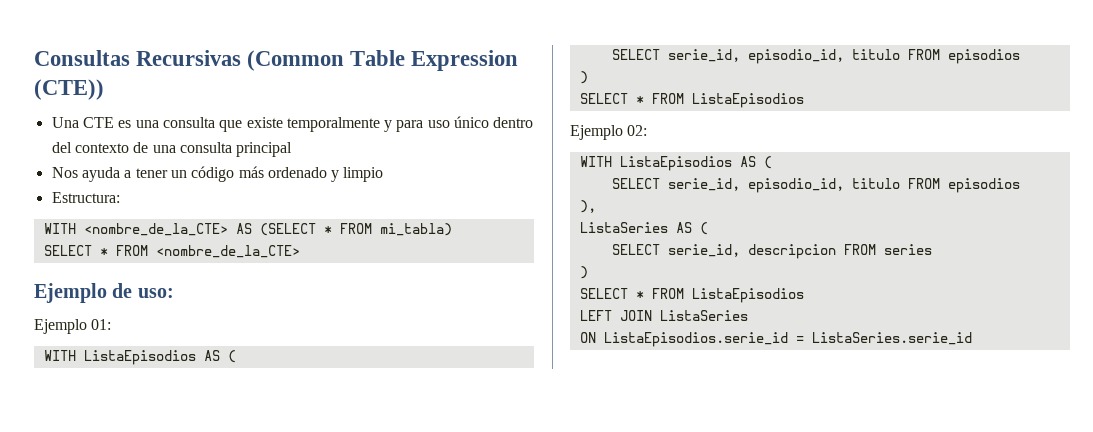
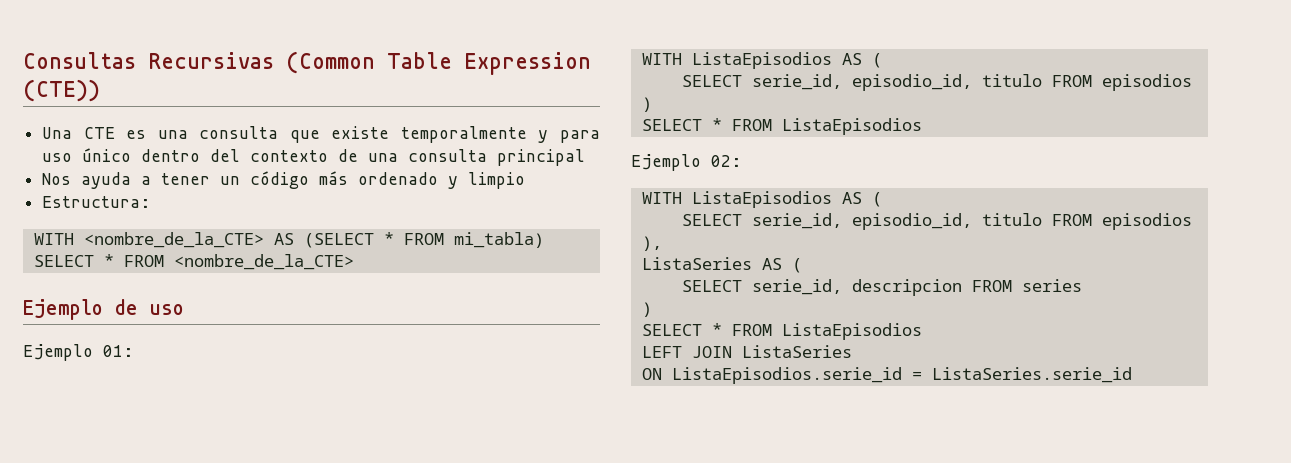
- Ejemplo de uso:
+ Ejemplo de uso

